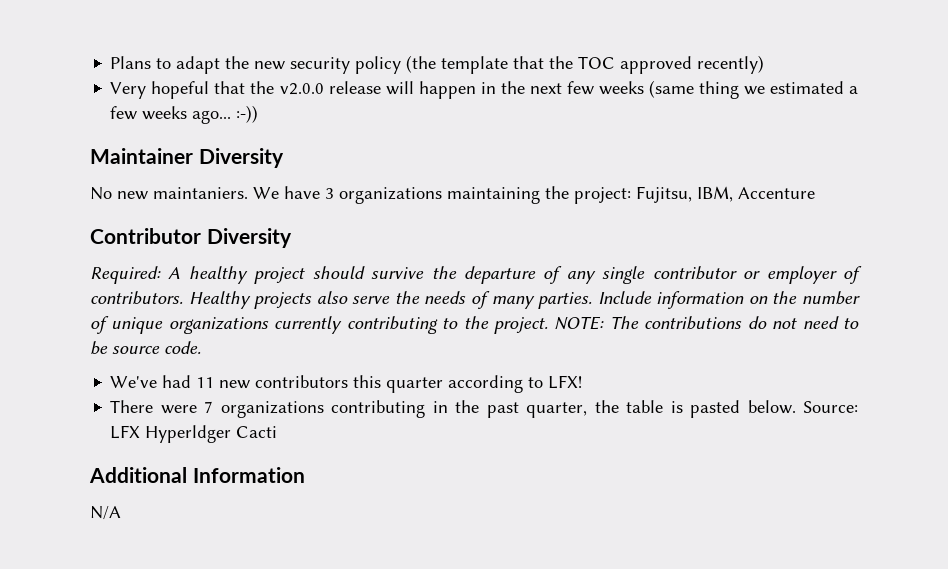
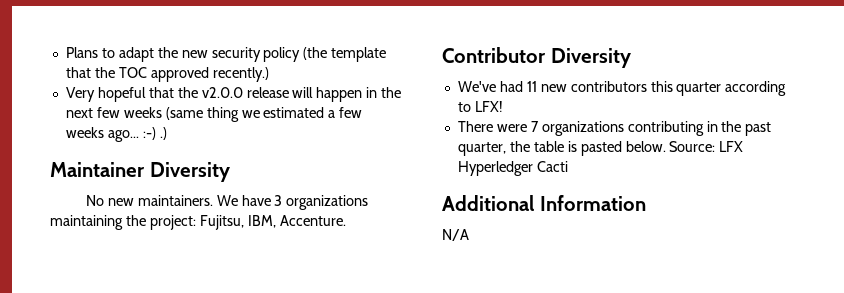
- Plans to adapt the new security policy (the template that the TOC approved recently)
+ Plans to adapt the new security policy (the template that the TOC approved recently.)
- Very hopeful that the v2.0.0 release will happen in the next few weeks (same thing we estimated a few weeks ago... :-))
+ Very hopeful that the v2.0.0 release will happen in the next few weeks (same thing we estimated a few weeks ago... :-) .)
- No new maintaniers.
+ No new maintainers.
- We have 3 organizations maintaining the project: Fujitsu, IBM, Accenture
+ We have 3 organizations maintaining the project: Fujitsu, IBM, Accenture.
- Required: A healthy project should survive the departure of any single contributor or employer of contributors. Healthy projects also serve the needs of many parties. Include information on the number of unique organizations currently contributing to the project. NOTE: The contributions do not need to be source code.
- Source: LFX Hyperldger Cacti
+ Source: LFX Hyperledger Cacti

